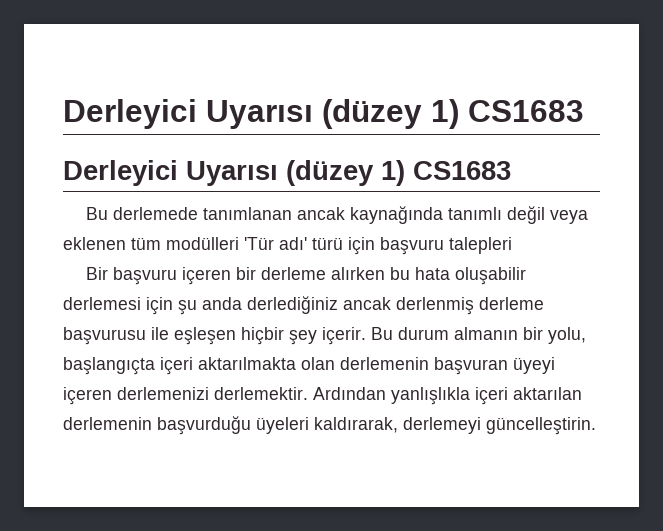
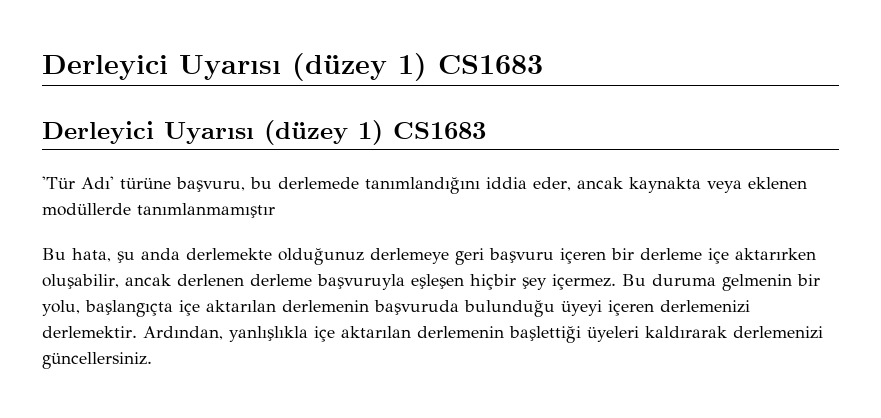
- Bu derlemede tanımlanan ancak kaynağında tanımlı değil veya eklenen tüm modülleri 'Tür adı' türü için başvuru talepleri
- Bir başvuru içeren bir derleme alırken bu hata oluşabilir derlemesi için şu anda derlediğiniz ancak derlenmiş derleme başvurusu ile eşleşen hiçbir şey içerir. Bu durum almanın bir yolu, başlangıçta içeri aktarılmakta olan derlemenin başvuran üyeyi içeren derlemenizi derlemektir. Ardından yanlışlıkla içeri aktarılan derlemenin başvurduğu üyeleri kaldırarak, derlemeyi güncelleştirin.
+ 'Tür Adı' türüne başvuru, bu derlemede tanımlandığını iddia eder, ancak kaynakta veya eklenen modüllerde tanımlanmamıştır
+ Bu hata, şu anda derlemekte olduğunuz derlemeye geri başvuru içeren bir derleme içe aktarırken oluşabilir, ancak derlenen derleme başvuruyla eşleşen hiçbir şey içermez. Bu duruma gelmenin bir yolu, başlangıçta içe aktarılan derlemenin başvuruda bulunduğu üyeyi içeren derlemenizi derlemektir. Ardından, yanlışlıkla içe aktarılan derlemenin başlettiği üyeleri kaldırarak derlemenizi güncellersiniz.

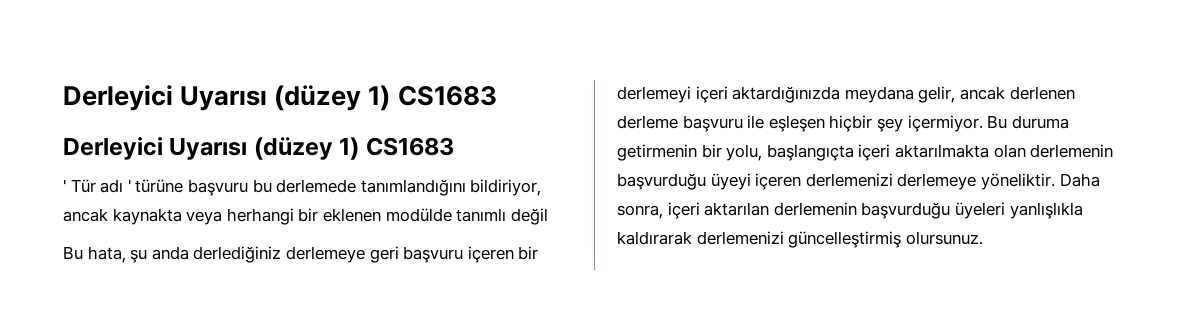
- 'Tür Adı' türüne başvuru, bu derlemede tanımlandığını iddia eder, ancak kaynakta veya eklenen modüllerde tanımlanmamıştır
+ ' Tür adı ' türüne başvuru bu derlemede tanımlandığını bildiriyor, ancak kaynakta veya herhangi bir eklenen modülde tanımlı değil
- Bu hata, şu anda derlemekte olduğunuz derlemeye geri başvuru içeren bir derleme içe aktarırken oluşabilir, ancak derlenen derleme başvuruyla eşleşen hiçbir şey içermez.
+ Bu hata, şu anda derlediğiniz derlemeye geri başvuru içeren bir derlemeyi içeri aktardığınızda meydana gelir, ancak derlenen derleme başvuru ile eşleşen hiçbir şey içermiyor.
- Bu duruma gelmenin bir yolu, başlangıçta içe aktarılan derlemenin başvuruda bulunduğu üyeyi içeren derlemenizi derlemektir. Ardından, yanlışlıkla içe aktarılan derlemenin başlettiği üyeleri kaldırarak derlemenizi güncellersiniz.
+ Bu duruma getirmenin bir yolu, başlangıçta içeri aktarılmakta olan derlemenin başvurduğu üyeyi içeren derlemenizi derlemeye yöneliktir. Daha sonra, içeri aktarılan derlemenin başvurduğu üyeleri yanlışlıkla kaldırarak derlemenizi güncelleştirmiş olursunuz.

